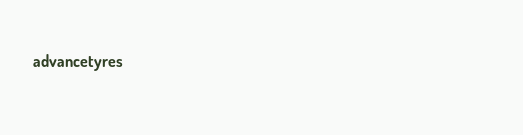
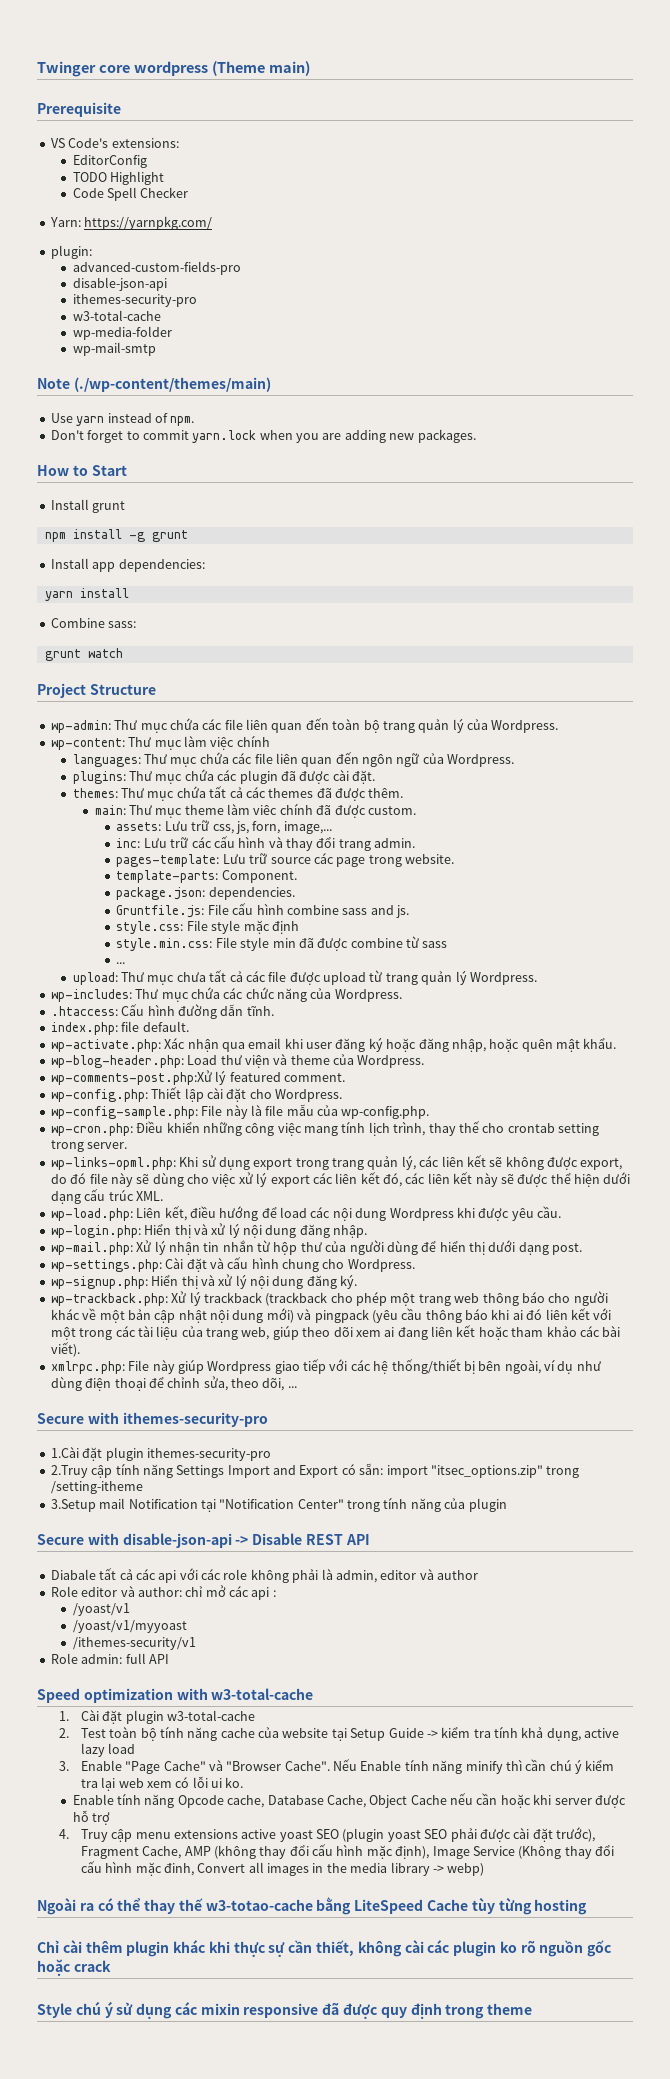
- advancetyres
+ Twinger core wordpress (Theme main)
+ Prerequisite
+ VS Code's extensions:
+ EditorConfig
+ TODO Highlight
+ Code Spell Checker
+ Yarn: https://yarnpkg.com/
+ plugin:
+ advanced-custom-fields-pro
+ disable-json-api
+ ithemes-security-pro
+ w3-total-cache
+ wp-media-folder
+ wp-mail-smtp
+ Note (./wp-content/themes/main)
+ Use yarn instead of npm.
+ Don't forget to commit yarn.lock when you are adding new packages.
+ How to Start
+ Install grunt
+ npm install -g grunt
+ Install app dependencies:
+ yarn install
+ Combine sass:
+ grunt watch
+ Project Structure
+ wp-admin: Thư mục chứa các file liên quan đến toàn bộ trang quản lý của Wordpress.
+ wp-content: Thư mục làm việc chính
+ languages: Thư mục chứa các file liên quan đến ngôn ngữ của Wordpress.
+ plugins: Thư mục chứa các plugin đã được cài đặt.
+ themes: Thư mục chứa tất cả các themes đã được thêm.
+ main: Thư mục theme làm viêc chính đã được custom.
+ assets: Lưu trữ css, js, forn, image,...
+ inc: Lưu trữ các cấu hình và thay đổi trang admin.
+ pages-template: Lưu trữ source các page trong website.
+ template-parts: Component.
+ package.json: dependencies.
+ Gruntfile.js: File cấu hình combine sass and js.
+ style.css: File style mặc định
+ style.min.css: File style min đã được combine từ sass
+ ...
+ upload: Thư mục chưa tất cả các file được upload từ trang quản lý Wordpress.
+ wp-includes: Thư mục chứa các chức năng của Wordpress.
+ .htaccess: Cấu hình đường dẫn tĩnh.
+ index.php: file default.
+ wp-activate.php: Xác nhận qua email khi user đăng ký hoặc đăng nhập, hoặc quên mật khẩu.
+ wp-blog-header.php: Load thư viện và theme của Wordpress.
+ wp-comments-post.php:Xử lý featured comment.
+ wp-config.php: Thiết lập cài đặt cho Wordpress.
+ wp-config-sample.php: File này là file mẫu của wp-config.php.
+ wp-cron.php: Điều khiển những công việc mang tính lịch trình, thay thế cho crontab setting trong server.
+ wp-links-opml.php: Khi sử dụng export trong trang quản lý, các liên kết sẽ không được export, do đó file này sẽ dùng cho việc xử lý export các liên kết đó, các liên kết này sẽ được thể hiện dưới dạng cấu trúc XML.
+ wp-load.php: Liên kết, điều hướng để load các nội dung Wordpress khi được yêu cầu.
+ wp-login.php: Hiển thị và xử lý nội dung đăng nhập.
+ wp-mail.php: Xử lý nhận tin nhắn từ hộp thư của người dùng để hiển thị dưới dạng post.
+ wp-settings.php: Cài đặt và cấu hình chung cho Wordpress.
+ wp-signup.php: Hiển thị và xử lý nội dung đăng ký.
+ wp-trackback.php: Xử lý trackback (trackback cho phép một trang web thông báo cho người khác về một bản cập nhật nội dung mới) và pingpack (yêu cầu thông báo khi ai đó liên kết với một trong các tài liệu của trang web, giúp theo dõi xem ai đang liên kết hoặc tham khảo các bài viết).
+ xmlrpc.php: File này giúp Wordpress giao tiếp với các hệ thống/thiết bị bên ngoài, ví dụ như dùng điện thoại để chỉnh sửa, theo dõi, ...
+ Secure with ithemes-security-pro
+ 1.Cài đặt plugin ithemes-security-pro
+ 2.Truy cập tính năng Settings Import and Export có sẵn: import "itsec_options.zip" trong /setting-itheme
+ 3.Setup mail Notification tại "Notification Center" trong tính năng của plugin
+ Secure with disable-json-api -> Disable REST API
+ Diabale tất cả các api với các role không phải là admin, editor và author
+ Role editor và author: chỉ mở các api :
+ /yoast/v1
+ /yoast/v1/myyoast
+ /ithemes-security/v1
+ Role admin: full API
+ Speed optimization with w3-total-cache
+ 1. Cài đặt plugin w3-total-cache
+ 2. Test toàn bộ tính năng cache của website tại Setup Guide -> kiểm tra tính khả dụng, active lazy load
+ 3. Enable "Page Cache" và "Browser Cache". Nếu Enable tính năng minify thì cần chú ý kiểm tra lại web xem có lỗi ui ko.
+ Enable tính năng Opcode cache, Database Cache, Object Cache nếu cần hoặc khi server được hỗ trợ
+ 4. Truy cập menu extensions active yoast SEO (plugin yoast SEO phải được cài đặt trước), Fragment Cache, AMP (không thay đổi cấu hình mặc định), Image Service (Không thay đổi cấu hình mặc đinh, Convert all images in the media library -> webp)
+ Ngoài ra có thể thay thế w3-totao-cache bằng LiteSpeed Cache tùy từng hosting
+ Chỉ cài thêm plugin khác khi thực sự cần thiết, không cài các plugin ko rõ nguồn gốc hoặc crack
+ Style chú ý sử dụng các mixin responsive đã được quy định trong theme

